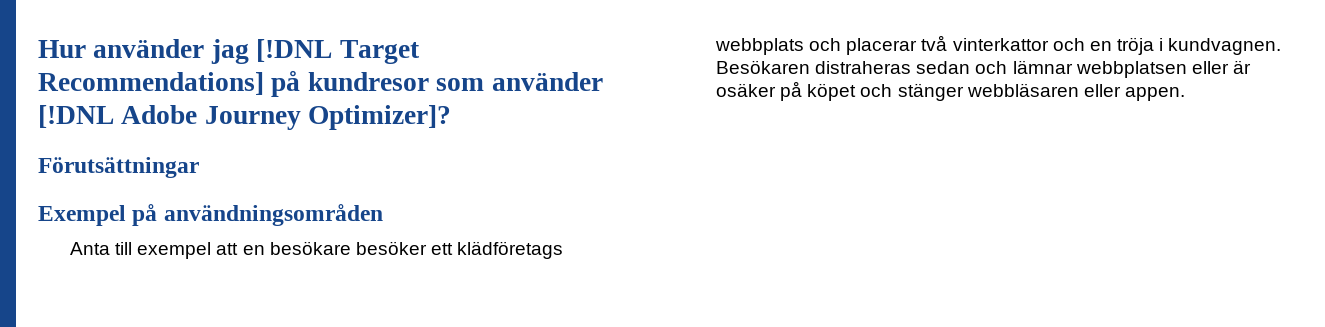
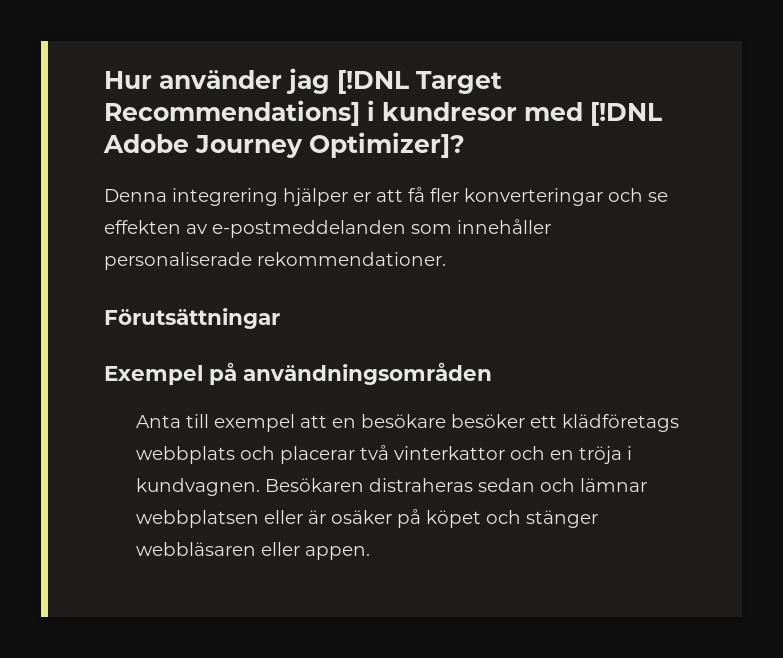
- Hur använder jag [!DNL Target Recommendations] på kundresor som använder [!DNL Adobe Journey Optimizer]?
+ Hur använder jag [!DNL Target Recommendations] i kundresor med [!DNL Adobe Journey Optimizer]?
+ Denna integrering hjälper er att få fler konverteringar och se effekten av e-postmeddelanden som innehåller personaliserade rekommendationer.

